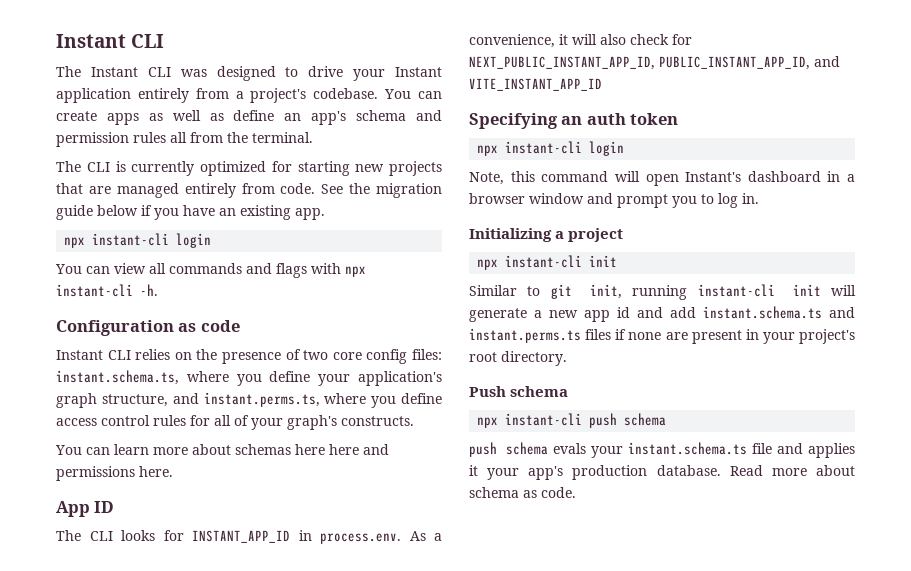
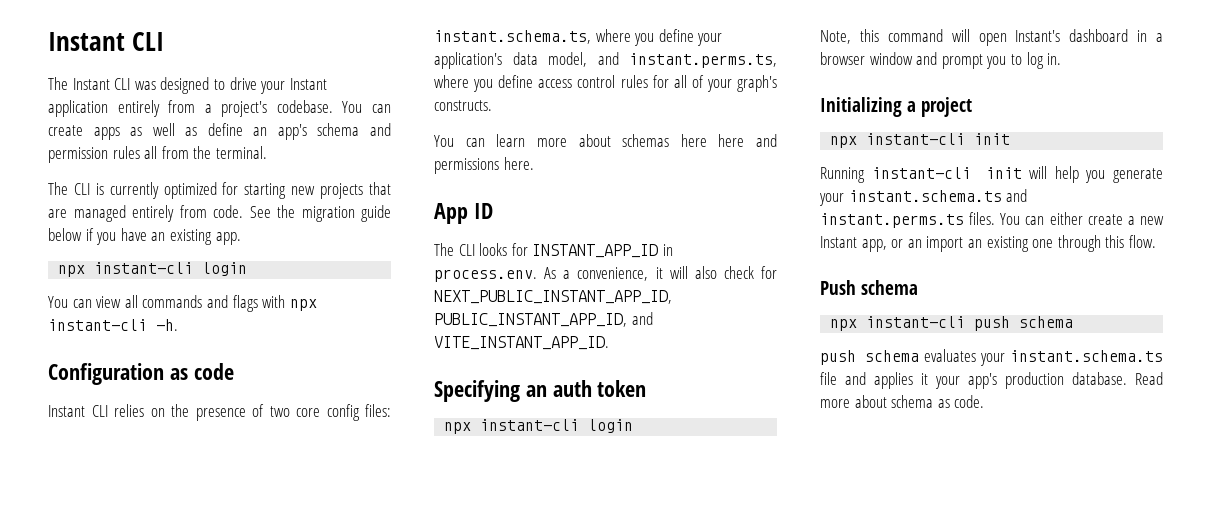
- Instant CLI relies on the presence of two core config files: instant.schema.ts, where you define your application's graph structure, and instant.perms.ts, where you define access control rules for all of your graph's constructs.
+ Instant CLI relies on the presence of two core config files: instant.schema.ts, where you define your application's data model, and instant.perms.ts, where you define access control rules for all of your graph's constructs.
- The CLI looks for INSTANT_APP_ID in process.env. As a convenience, it will also check for NEXT_PUBLIC_INSTANT_APP_ID, PUBLIC_INSTANT_APP_ID, and VITE_INSTANT_APP_ID
+ The CLI looks for INSTANT_APP_ID in process.env. As a convenience, it will also check for NEXT_PUBLIC_INSTANT_APP_ID, PUBLIC_INSTANT_APP_ID, and VITE_INSTANT_APP_ID.
- Similar to git init, running instant-cli init will generate a new app id and add instant.schema.ts and instant.perms.ts files if none are present in your project's root directory.
+ Running instant-cli init will help you generate your instant.schema.ts and instant.perms.ts files. You can either create a new Instant app, or an import an existing one through this flow.
- push schema evals your instant.schema.ts file and applies it your app's production database.
+ push schema evaluates your instant.schema.ts file and applies it your app's production database.

